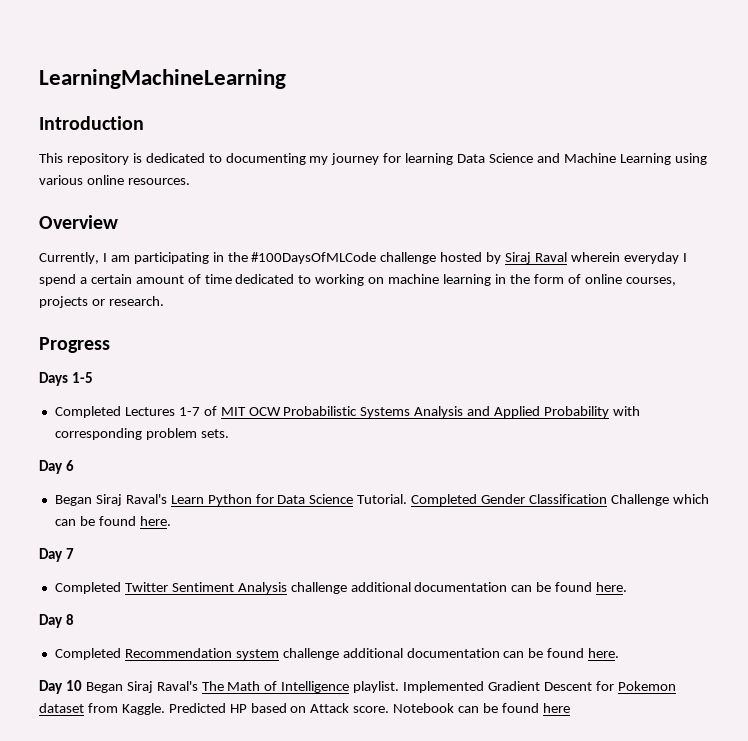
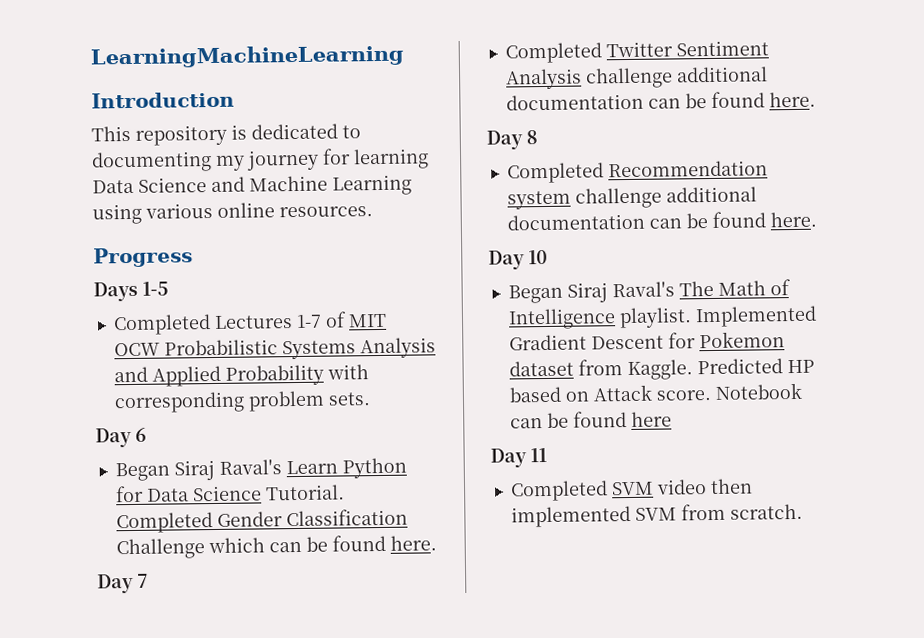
- Overview
- Currently, I am participating in the #100DaysOfMLCode challenge hosted by Siraj Raval wherein everyday I spend a certain amount of time dedicated to working on machine learning in the form of online courses, projects or research.
- Day 10 Began Siraj Raval's The Math of Intelligence playlist.
+ Day 10
+ Began Siraj Raval's The Math of Intelligence playlist.
+ Day 11
+ Completed SVM video then implemented SVM from scratch.

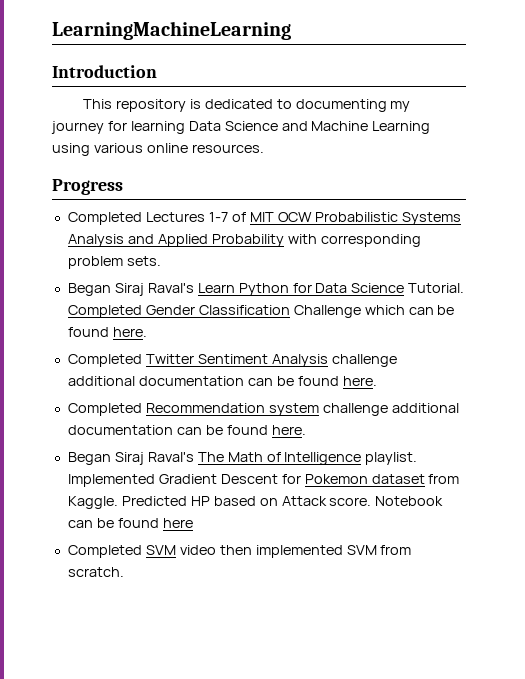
- Days 1-5
- Day 6
- Day 7
- Day 8
- Day 10
- Day 11

